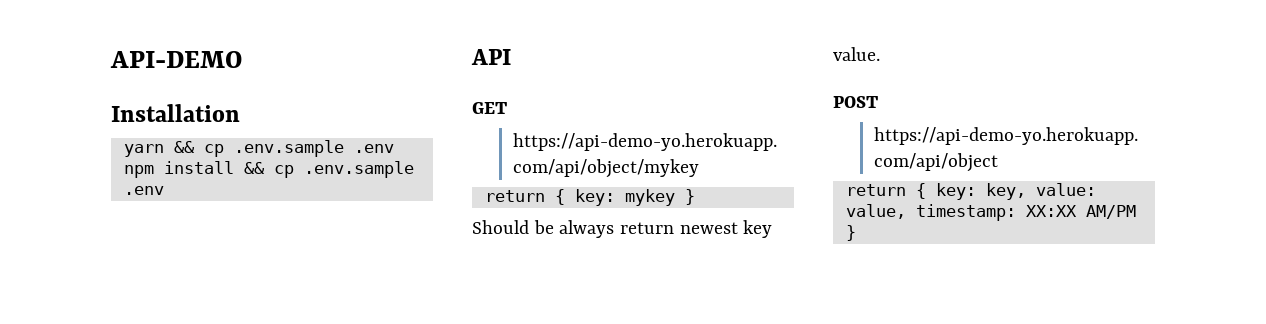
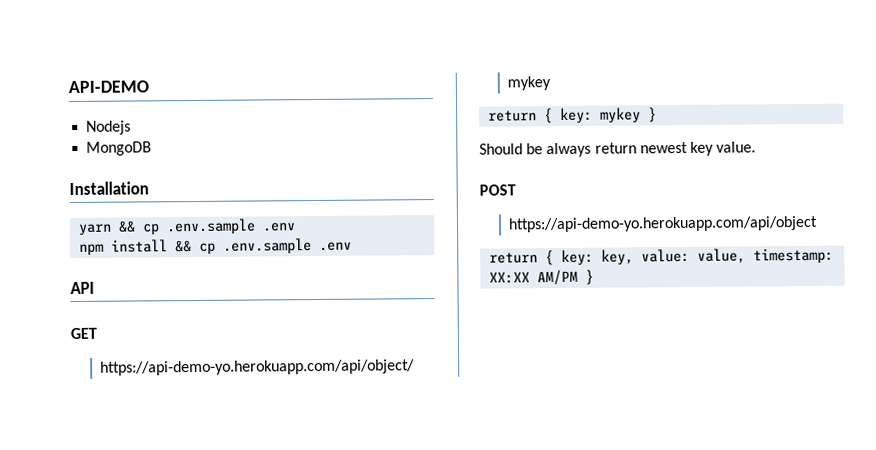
+ Nodejs
+ MongoDB

